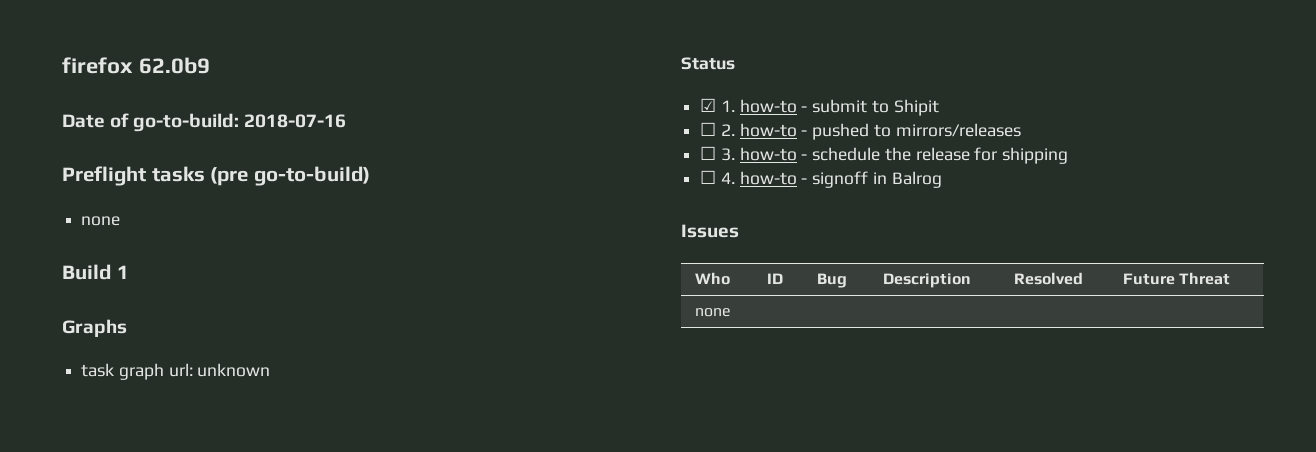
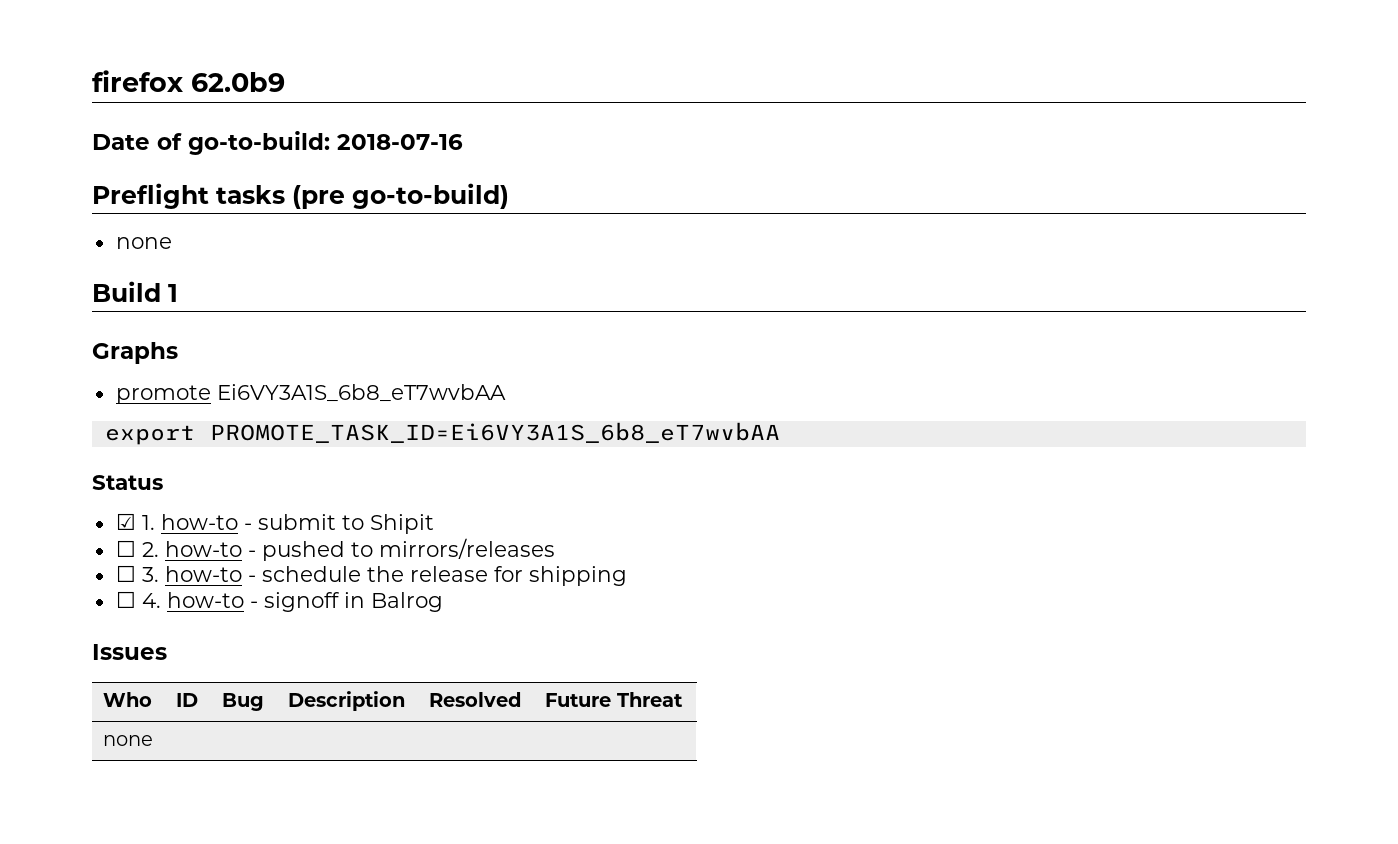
- task graph url: unknown
+ promote Ei6VY3A1S_6b8_eT7wvbAA
+ export PROMOTE_TASK_ID=Ei6VY3A1S_6b8_eT7wvbAA

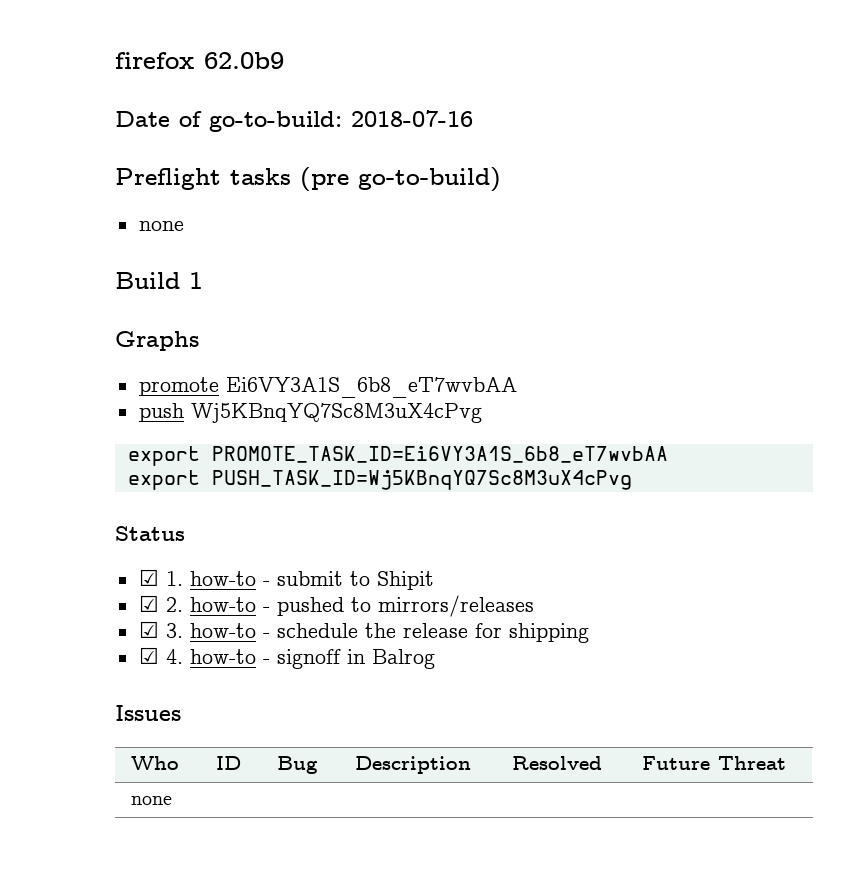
+ push Wj5KBnqYQ7Sc8M3uX4cPvg
+ export PUSH_TASK_ID=Wj5KBnqYQ7Sc8M3uX4cPvg
- ☐ 2. how-to - pushed to mirrors/releases
+ ☑ 2. how-to - pushed to mirrors/releases
- ☐ 3. how-to - schedule the release for shipping
+ ☑ 3. how-to - schedule the release for shipping
- ☐ 4. how-to - signoff in Balrog
+ ☑ 4. how-to - signoff in Balrog

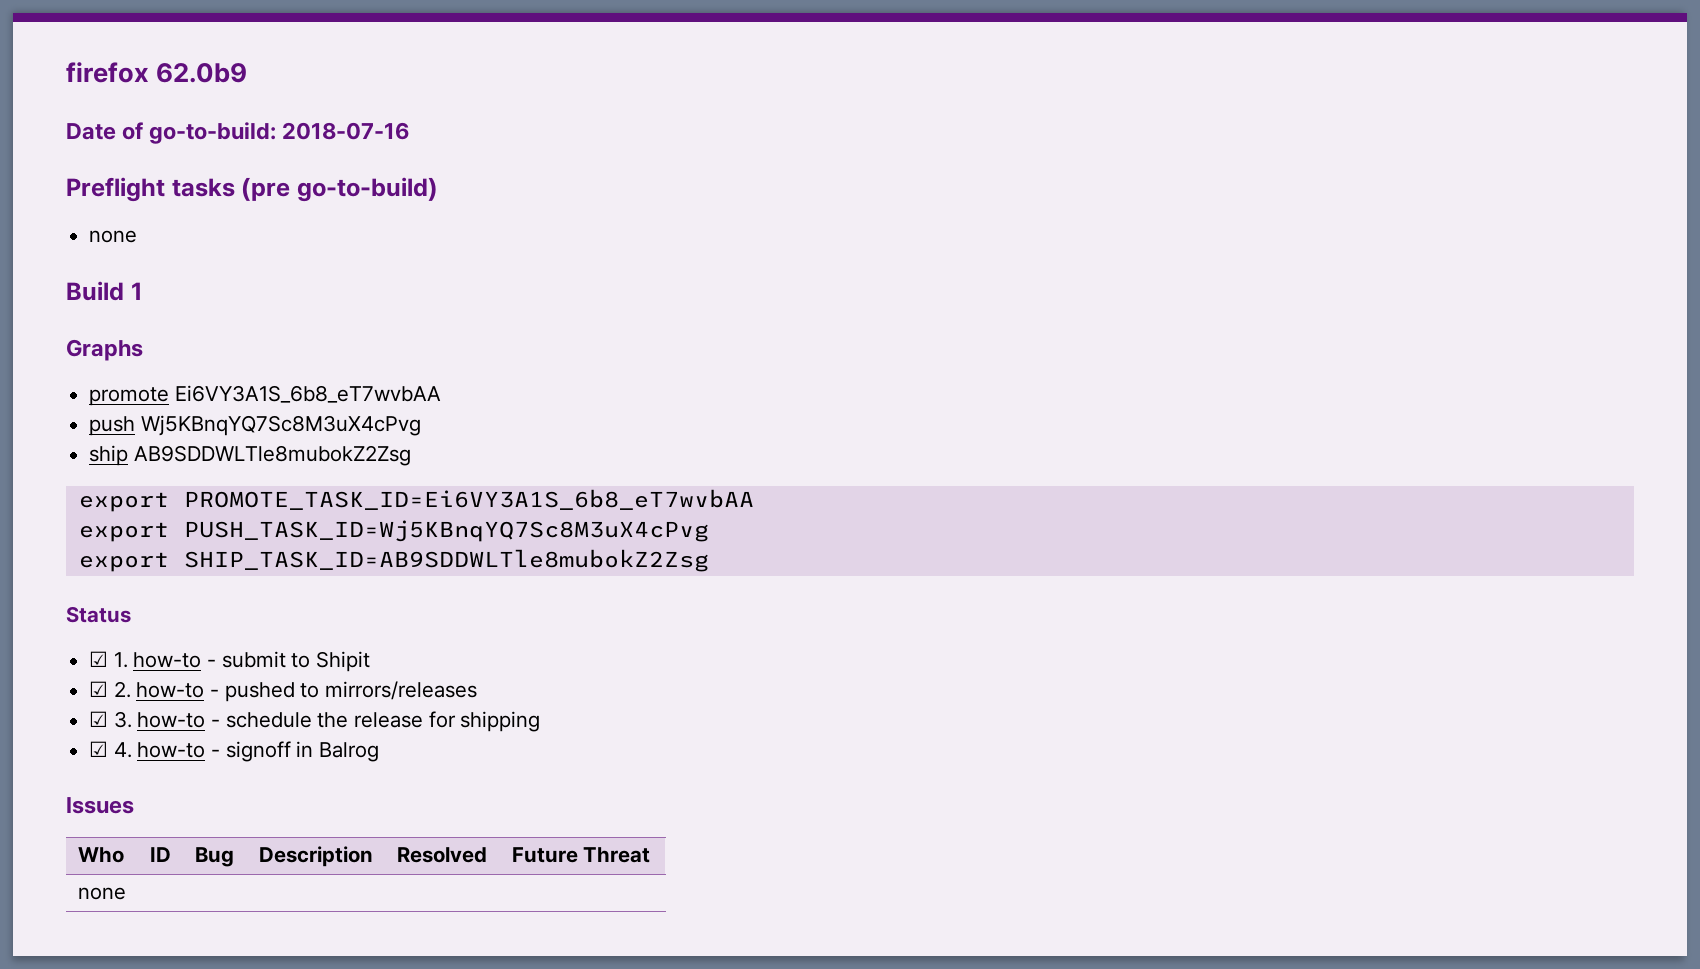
+ ship AB9SDDWLTle8mubokZ2Zsg
+ export SHIP_TASK_ID=AB9SDDWLTle8mubokZ2Zsg

